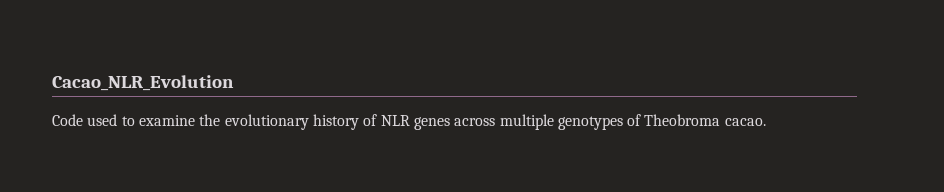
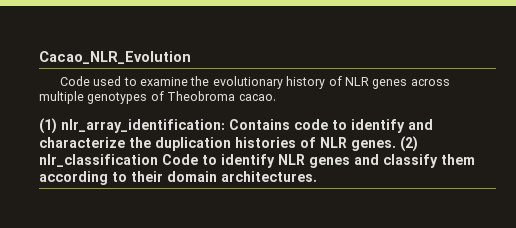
+ (1) nlr_array_identification: Contains code to identify and characterize the duplication histories of NLR genes. (2) nlr_classification Code to identify NLR genes and classify them according to their domain architectures.

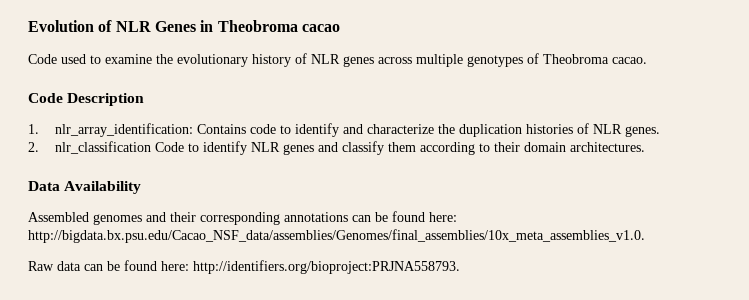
- Cacao_NLR_Evolution
+ Evolution of NLR Genes in Theobroma cacao
- (1) nlr_array_identification: Contains code to identify and characterize the duplication histories of NLR genes. (2) nlr_classification Code to identify NLR genes and classify them according to their domain architectures.
+ Code Description
+ 1. nlr_array_identification: Contains code to identify and characterize the duplication histories of NLR genes.
+ 2. nlr_classification Code to identify NLR genes and classify them according to their domain architectures.
+ Data Availability
+ Assembled genomes and their corresponding annotations can be found here: http://bigdata.bx.psu.edu/Cacao_NSF_data/assemblies/Genomes/final_assemblies/10x_meta_assemblies_v1.0.
+ Raw data can be found here: http://identifiers.org/bioproject:PRJNA558793.

